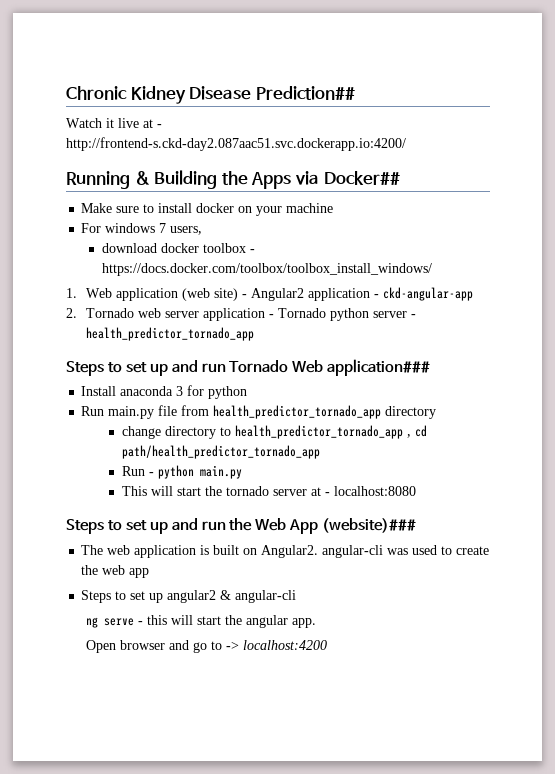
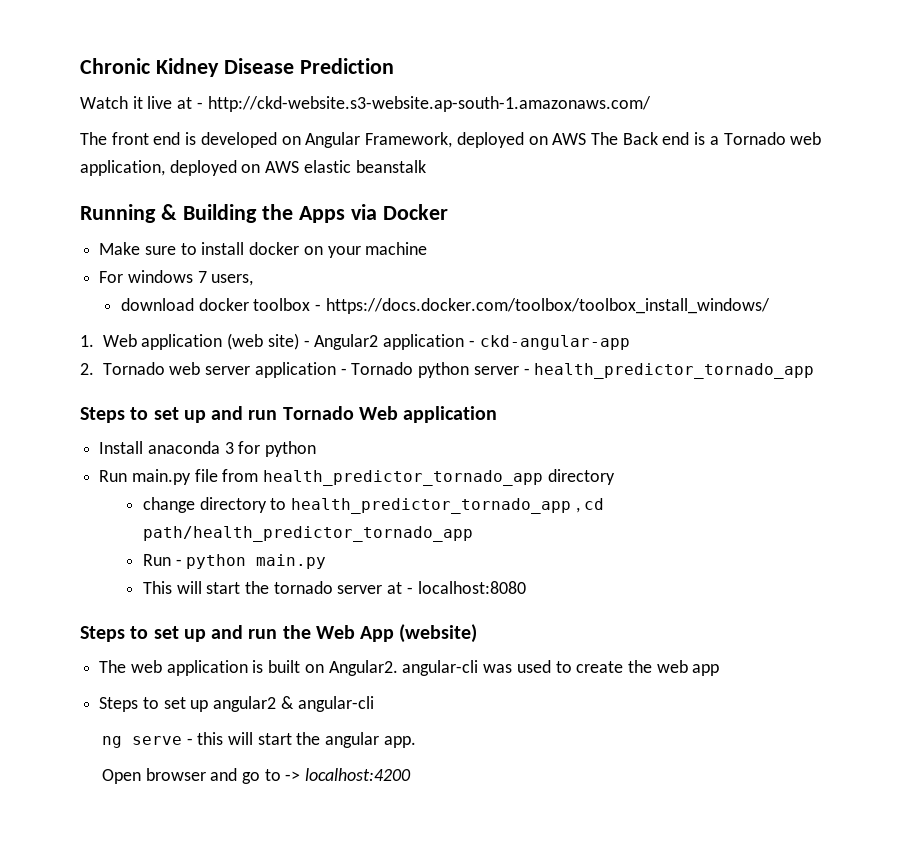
- Chronic Kidney Disease Prediction##
+ Chronic Kidney Disease Prediction
- Watch it live at - http://frontend-s.ckd-day2.087aac51.svc.dockerapp.io:4200/
+ Watch it live at - http://ckd-website.s3-website.ap-south-1.amazonaws.com/
+ The front end is developed on Angular Framework, deployed on AWS The Back end is a Tornado web application, deployed on AWS elastic beanstalk
- Running & Building the Apps via Docker##
+ Running & Building the Apps via Docker
- Steps to set up and run Tornado Web application###
+ Steps to set up and run Tornado Web application
- Steps to set up and run the Web App (website)###
+ Steps to set up and run the Web App (website)

